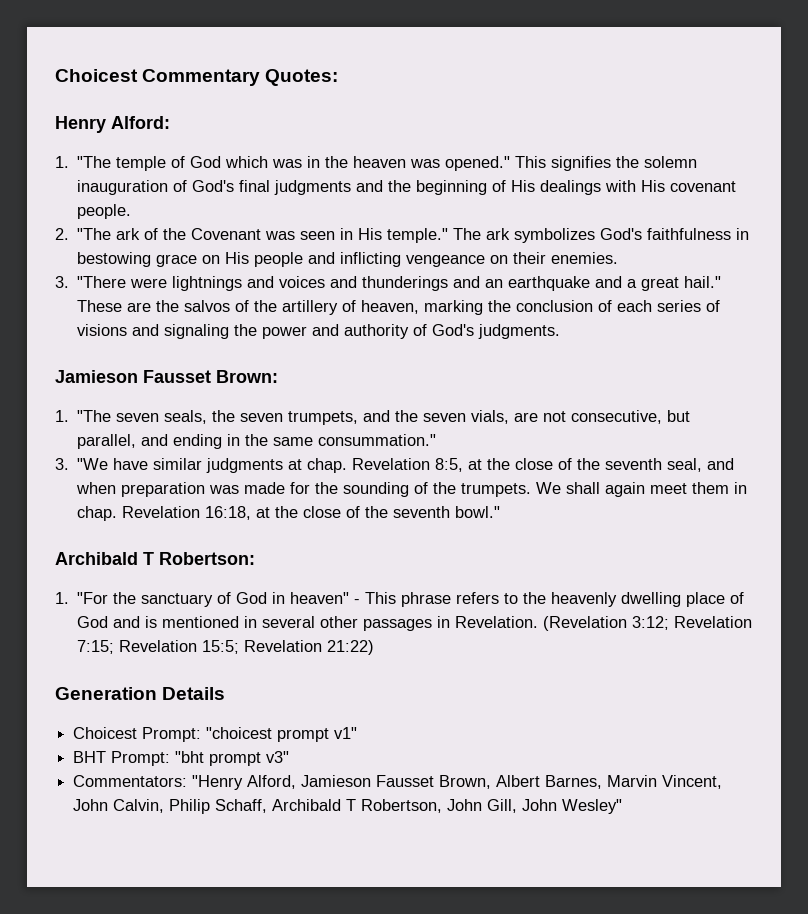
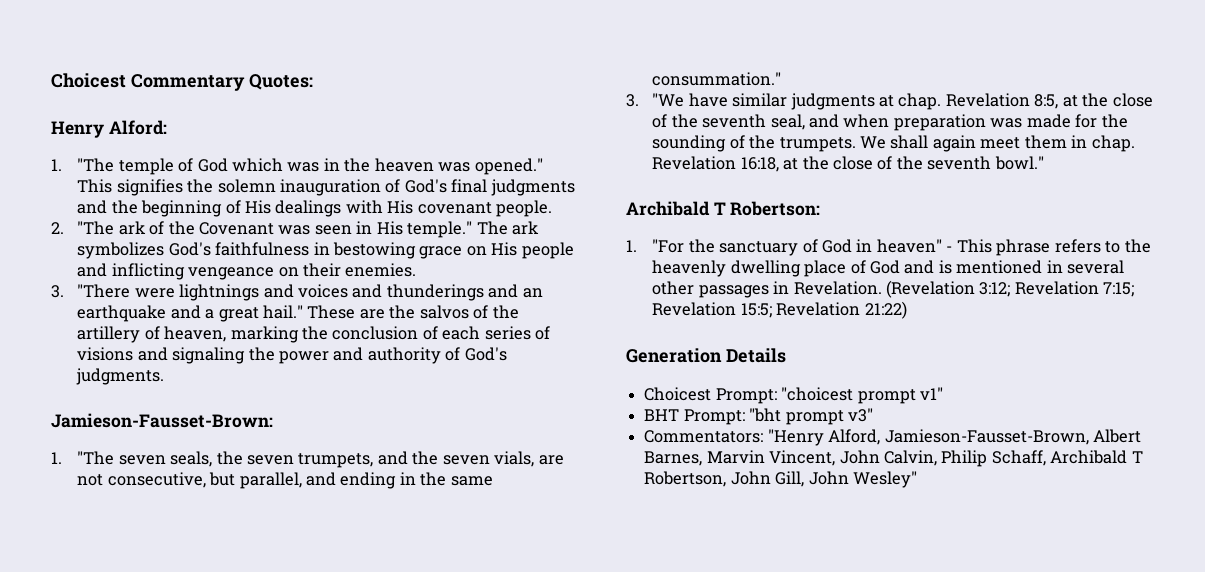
- Jamieson Fausset Brown:
+ Jamieson-Fausset-Brown:
- Commentators: "Henry Alford, Jamieson Fausset Brown, Albert Barnes, Marvin Vincent, John Calvin, Philip Schaff, Archibald T Robertson, John Gill, John Wesley"
+ Commentators: "Henry Alford, Jamieson-Fausset-Brown, Albert Barnes, Marvin Vincent, John Calvin, Philip Schaff, Archibald T Robertson, John Gill, John Wesley"

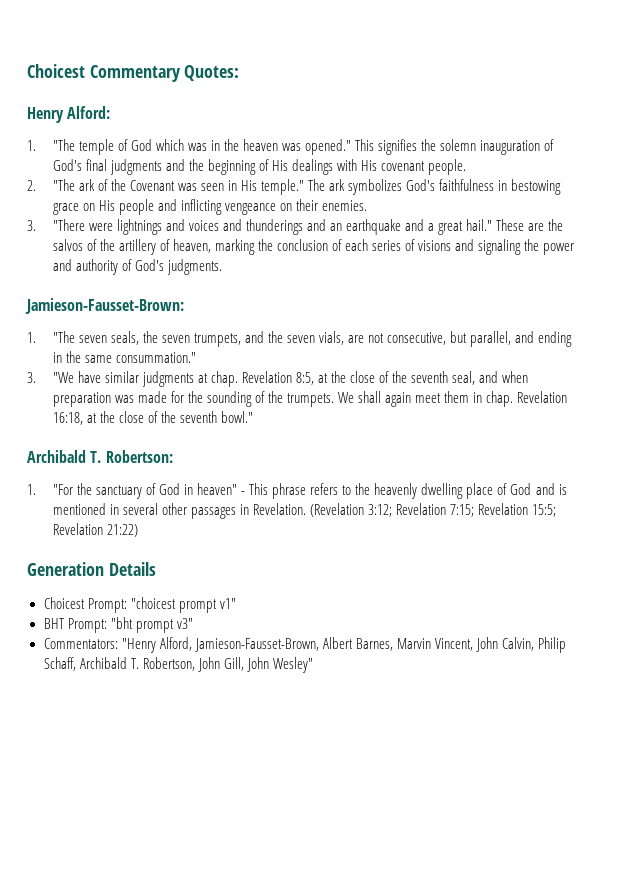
- Archibald T Robertson:
+ Archibald T. Robertson:
- Commentators: "Henry Alford, Jamieson-Fausset-Brown, Albert Barnes, Marvin Vincent, John Calvin, Philip Schaff, Archibald T Robertson, John Gill, John Wesley"
+ Commentators: "Henry Alford, Jamieson-Fausset-Brown, Albert Barnes, Marvin Vincent, John Calvin, Philip Schaff, Archibald T. Robertson, John Gill, John Wesley"

